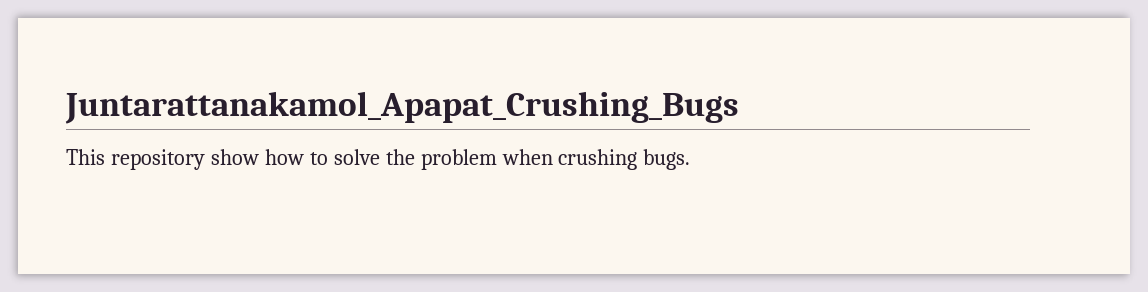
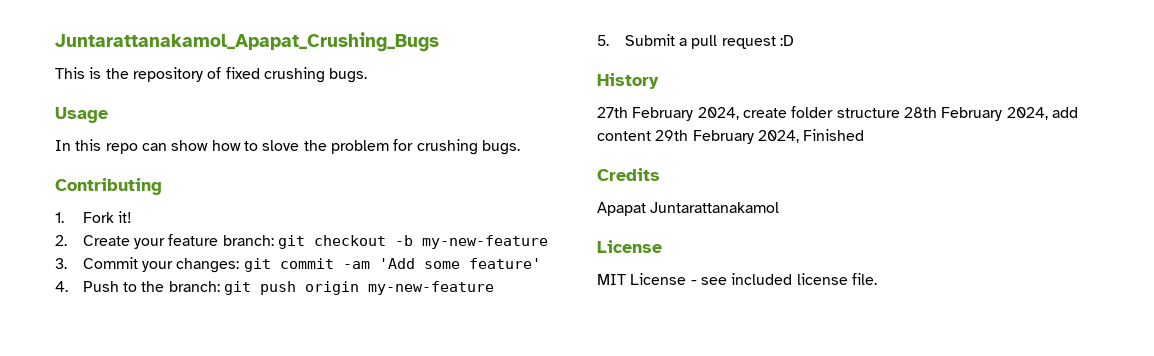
- This repository show how to solve the problem when crushing bugs.
+ This is the repository of fixed crushing bugs.
+ Usage
+ In this repo can show how to slove the problem for crushing bugs.
+ Contributing
+ 1. Fork it!
+ 2. Create your feature branch: git checkout -b my-new-feature
+ 3. Commit your changes: git commit -am 'Add some feature'
+ 4. Push to the branch: git push origin my-new-feature
+ 5. Submit a pull request :D
+ History
+ 27th February 2024, create folder structure 28th February 2024, add content 29th February 2024, Finished
+ Credits
+ Apapat Juntarattanakamol
+ License
+ MIT License - see included license file.

